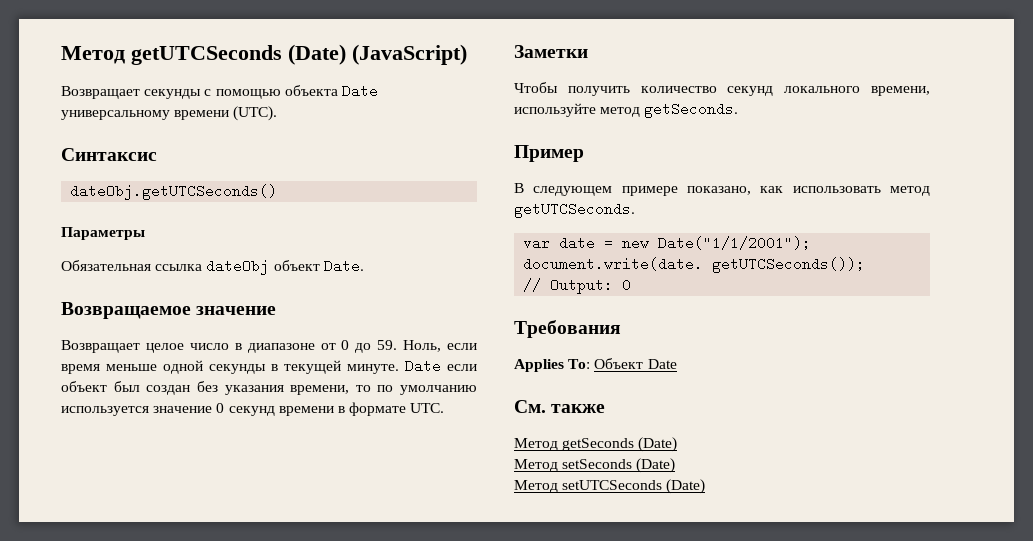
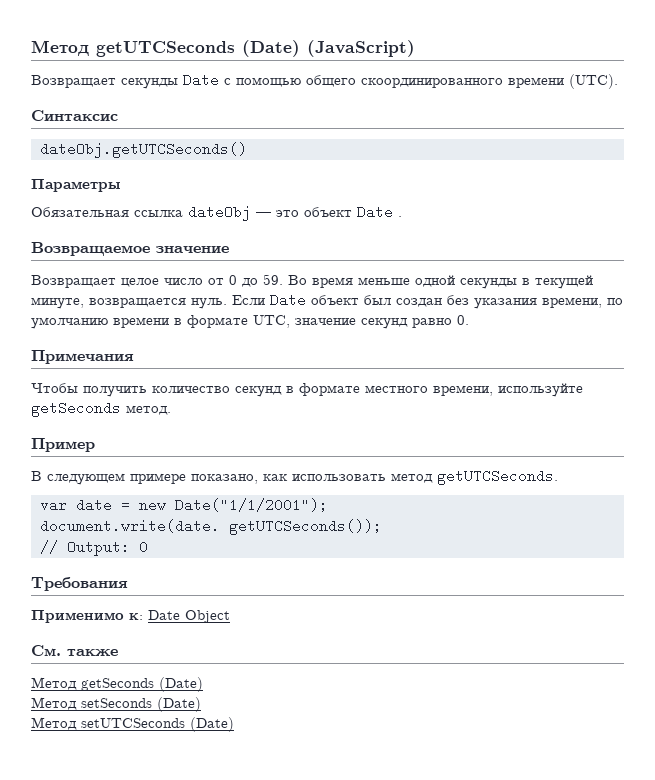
- Возвращает секунды с помощью объекта Date универсальному времени (UTC).
+ Возвращает секунды Date с помощью общего скоординированного времени (UTC).
- Обязательная ссылка dateObj объект Date.
+ Обязательная ссылка dateObj — это объект Date .
- Возвращает целое число в диапазоне от 0 до 59. Ноль, если время меньше одной секунды в текущей минуте. Date если объект был создан без указания времени, то по умолчанию используется значение 0 секунд времени в формате UTC.
- Заметки
- Чтобы получить количество секунд локального времени, используйте метод getSeconds.
+ Возвращает целое число от 0 до 59. Во время меньше одной секунды в текущей минуте, возвращается нуль. Если Date объект был создан без указания времени, по умолчанию времени в формате UTC, значение секунд равно 0.
+ Примечания
+ Чтобы получить количество секунд в формате местного времени, используйте getSeconds метод.
- Applies To: Объект Date
+ Применимо к: Date Object

